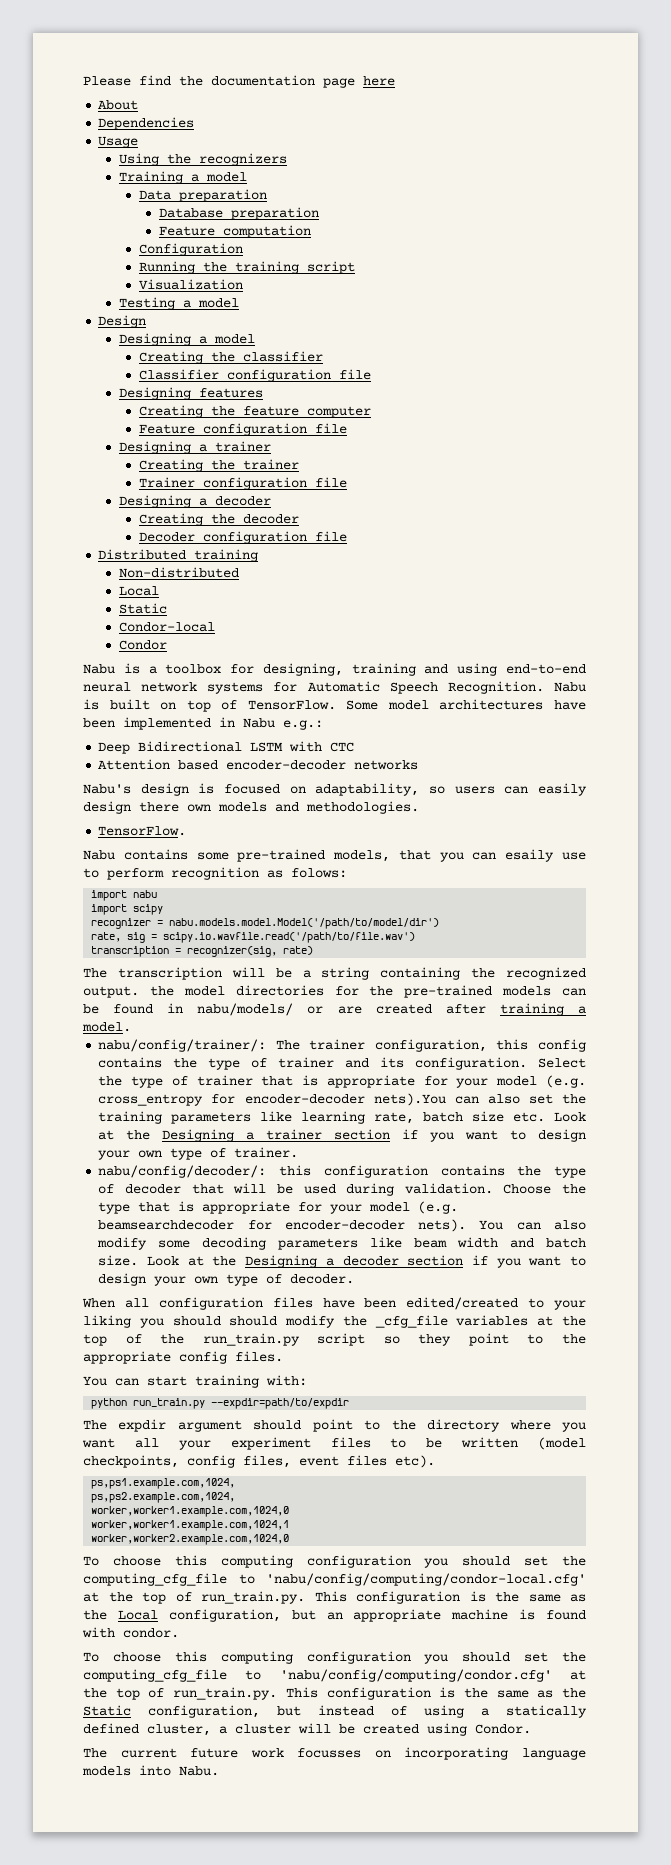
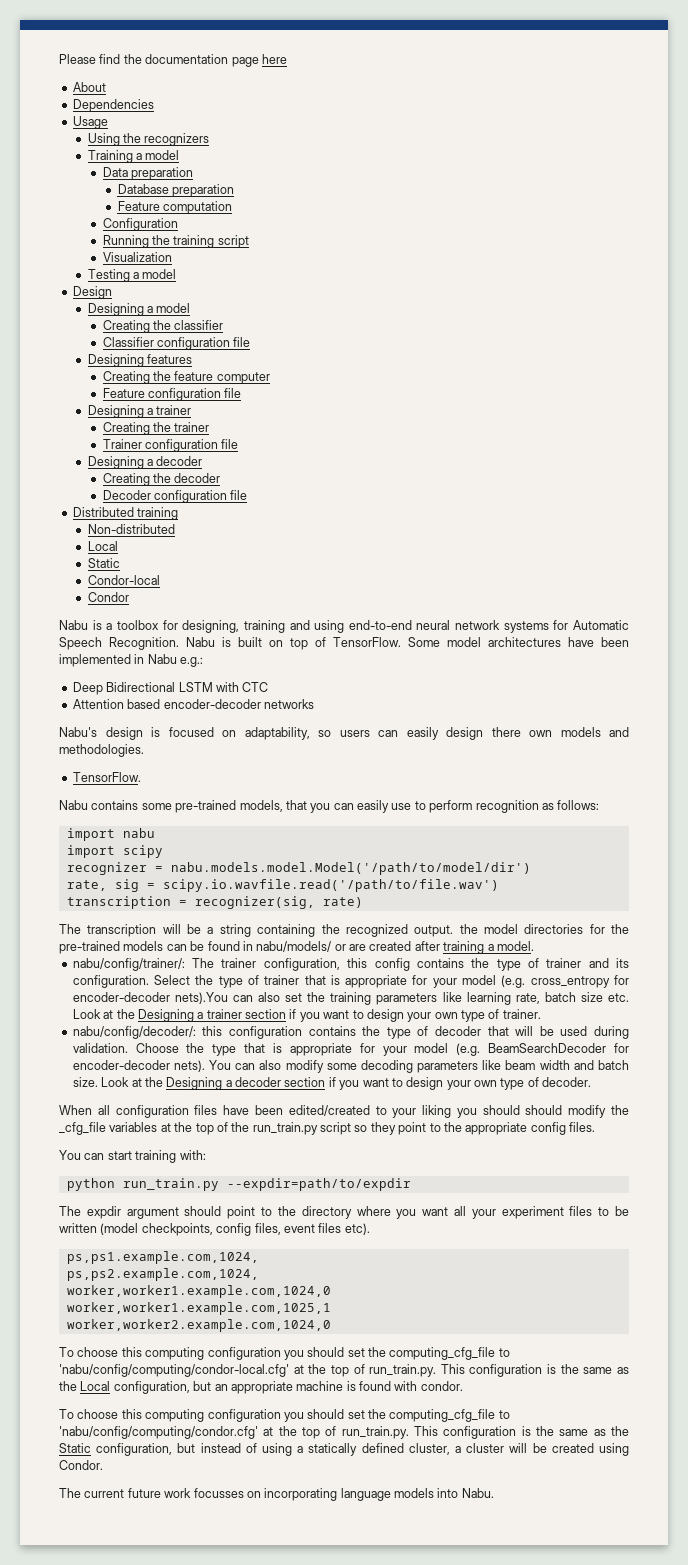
- Nabu contains some pre-trained models, that you can esaily use to perform recognition as folows:
+ Nabu contains some pre-trained models, that you can easily use to perform recognition as follows:
- Choose the type that is appropriate for your model (e.g. beamsearchdecoder for encoder-decoder nets).
+ Choose the type that is appropriate for your model (e.g. BeamSearchDecoder for encoder-decoder nets).
- worker,worker1.example.com,1024,1
+ worker,worker1.example.com,1025,1

